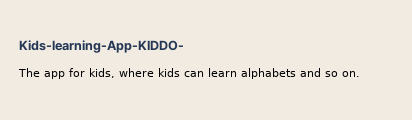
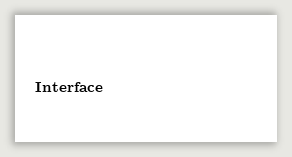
- Kids-learning-App-KIDDO-
- The app for kids, where kids can learn alphabets and so on.
+ Interface

